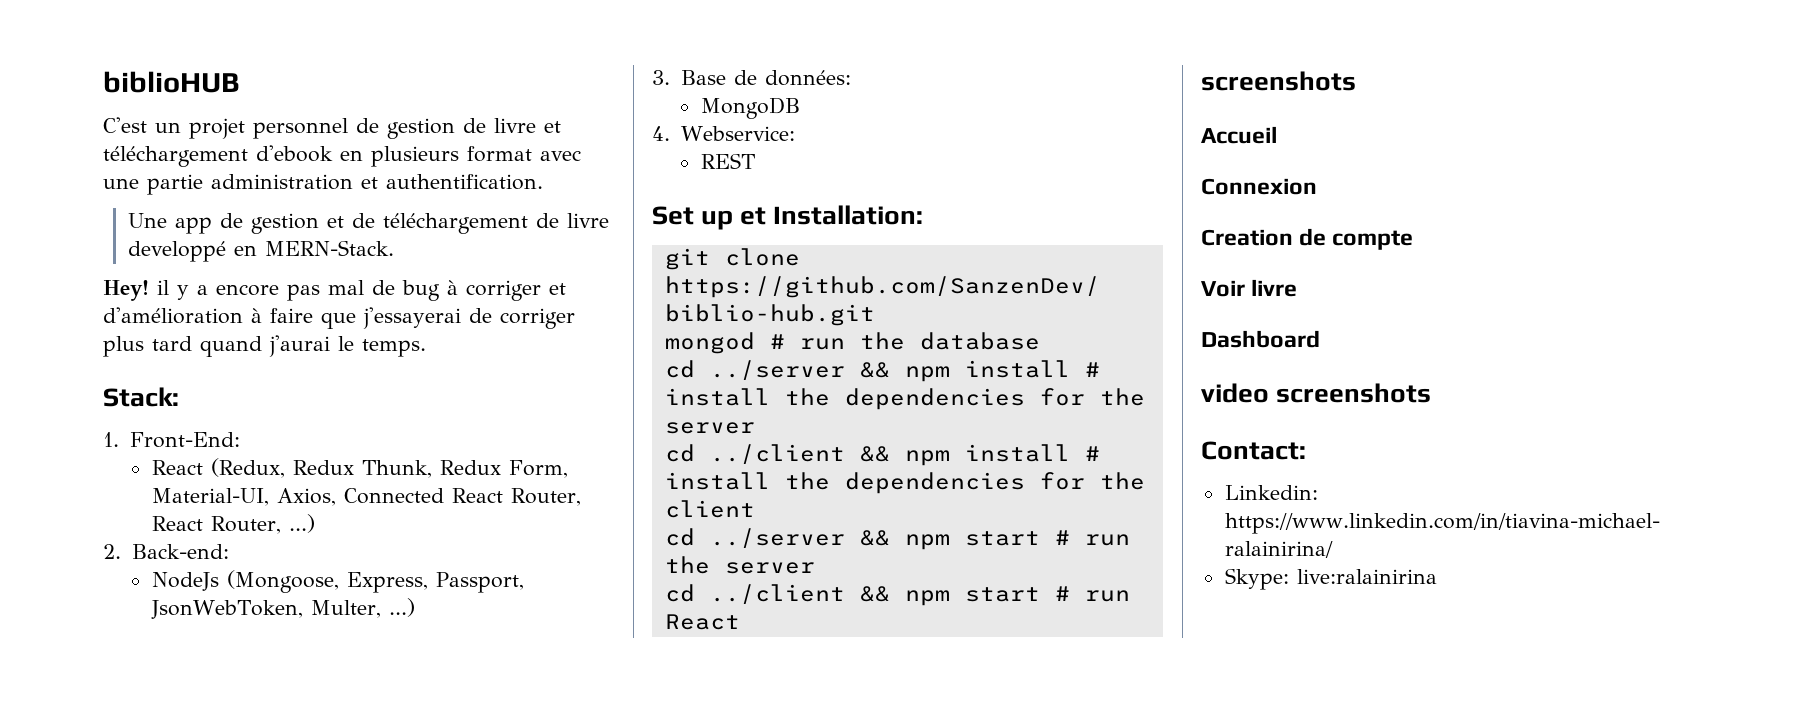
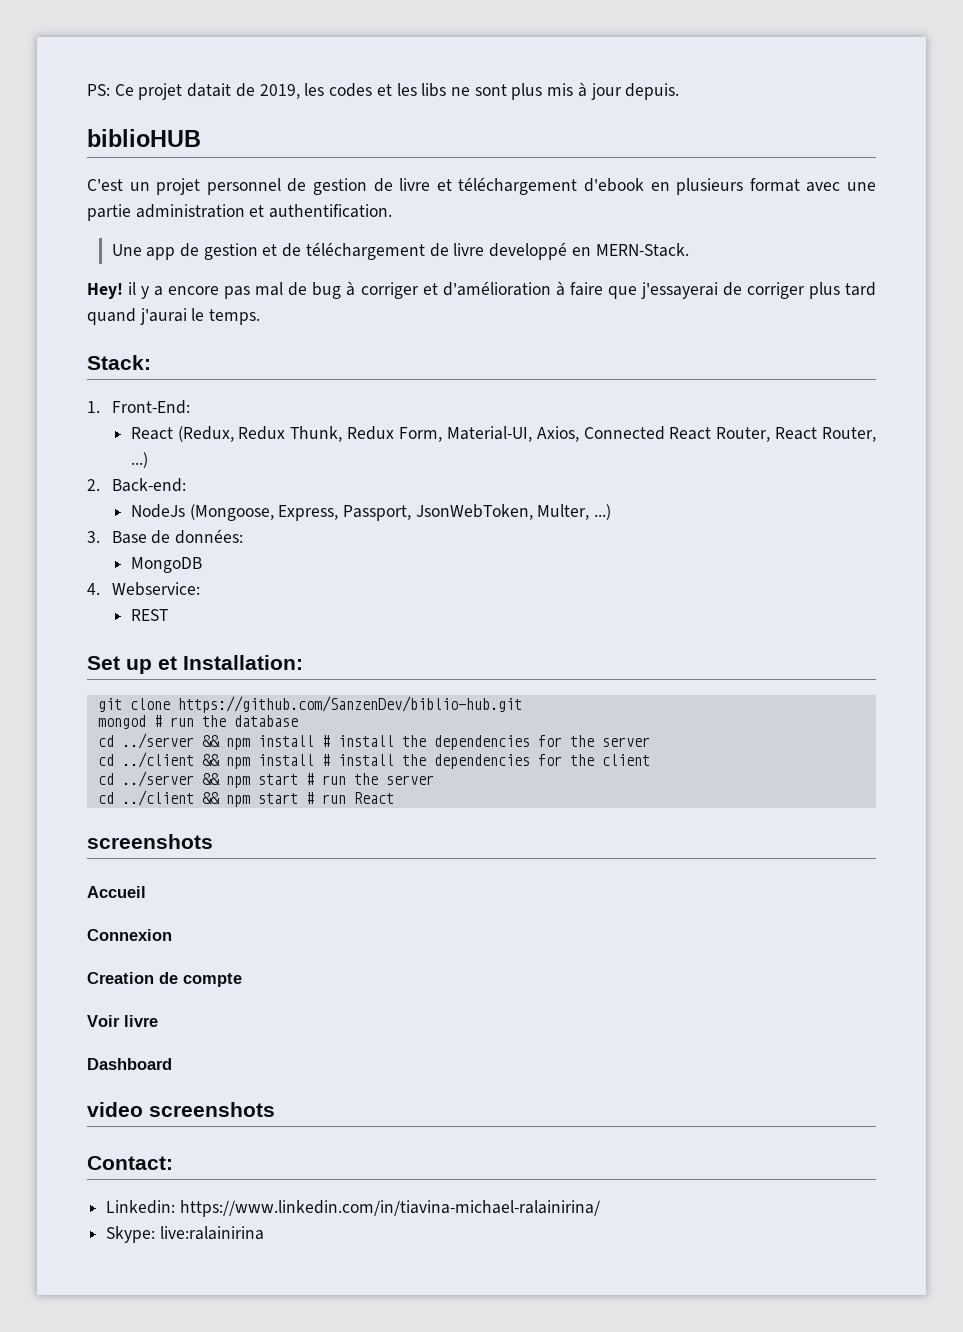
+ PS: Ce projet datait de 2019, les codes et les libs ne sont plus mis à jour depuis.

